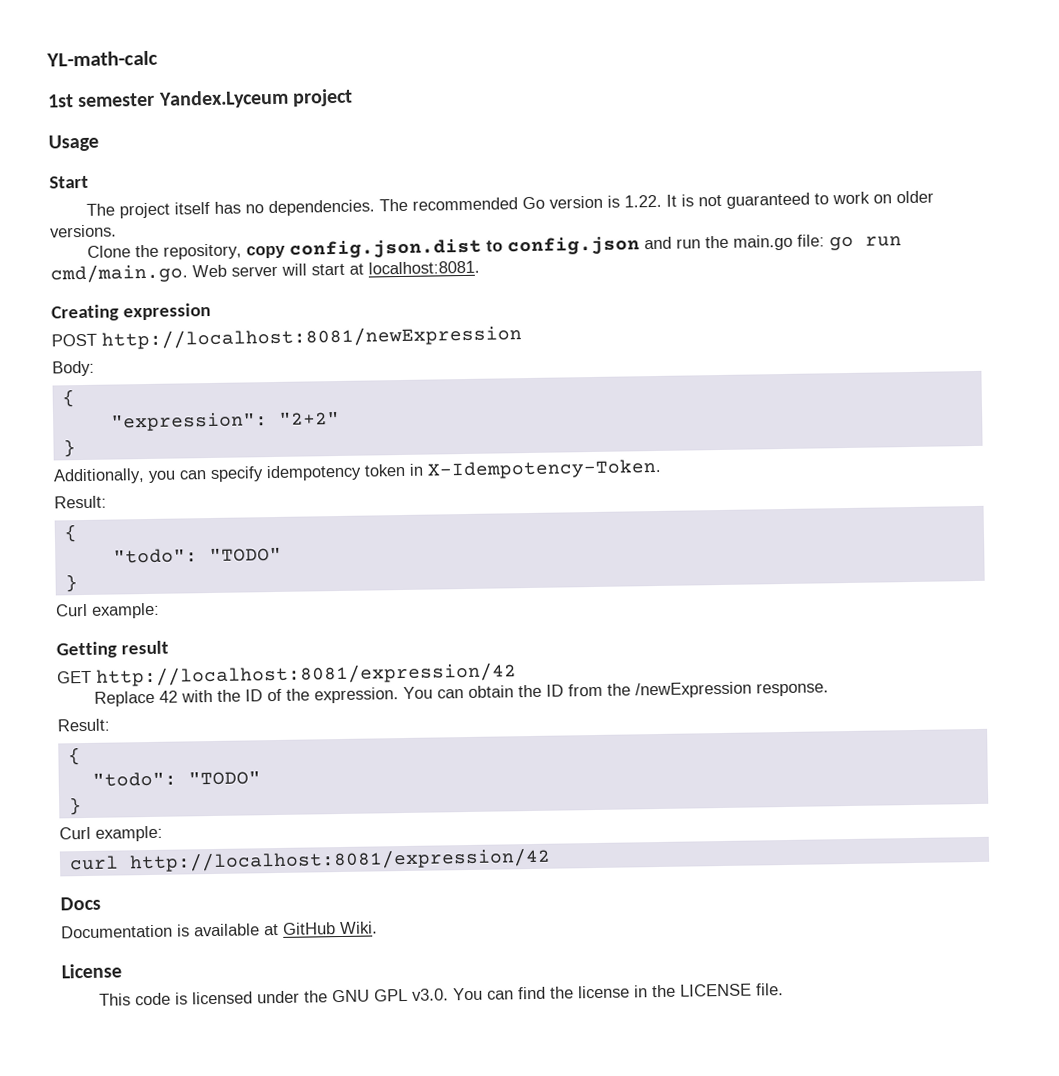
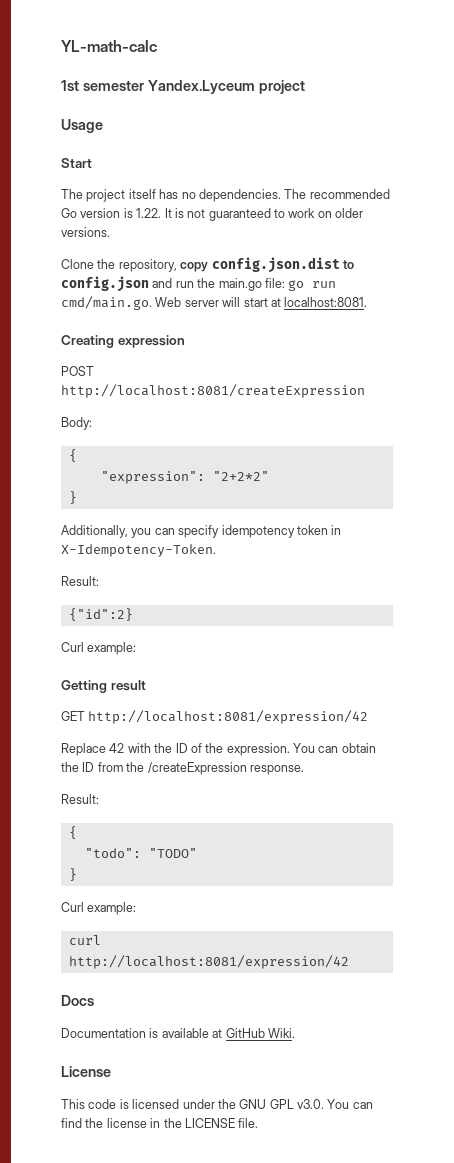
- POST http://localhost:8081/newExpression
+ POST http://localhost:8081/createExpression
- "expression": "2+2"
+ "expression": "2+2*2"
  Additionally, you can specify idempotency token in X-Idempotency-Token.
  Result:
- {
- "todo": "TODO"
- }
+ {"id":2}
- You can obtain the ID from the /newExpression response.
+ You can obtain the ID from the /createExpression response.

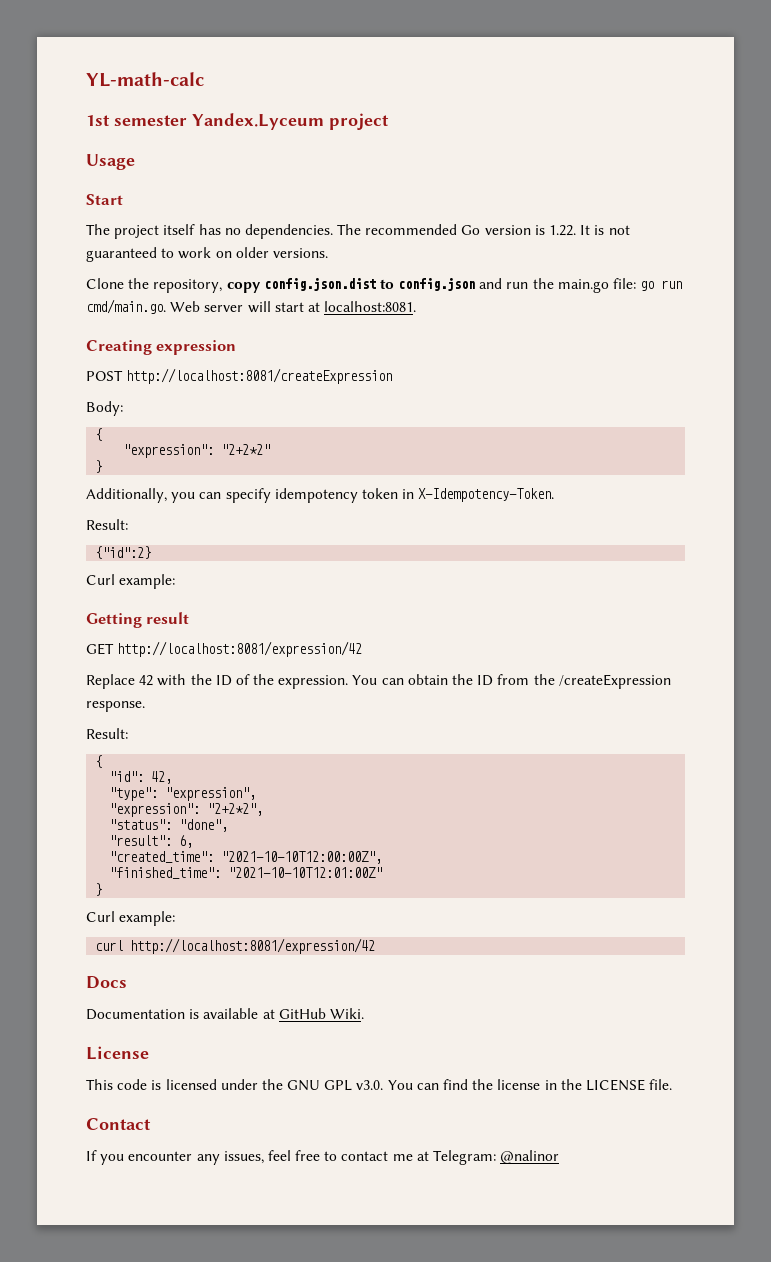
- "todo": "TODO"
+ "id": 42,
+ "type": "expression",
+ "expression": "2+2*2",
+ "status": "done",
+ "result": 6,
+ "created_time": "2021-10-10T12:00:00Z",
+ "finished_time": "2021-10-10T12:01:00Z"
+ Contact
+ If you encounter any issues, feel free to contact me at Telegram: @nalinor

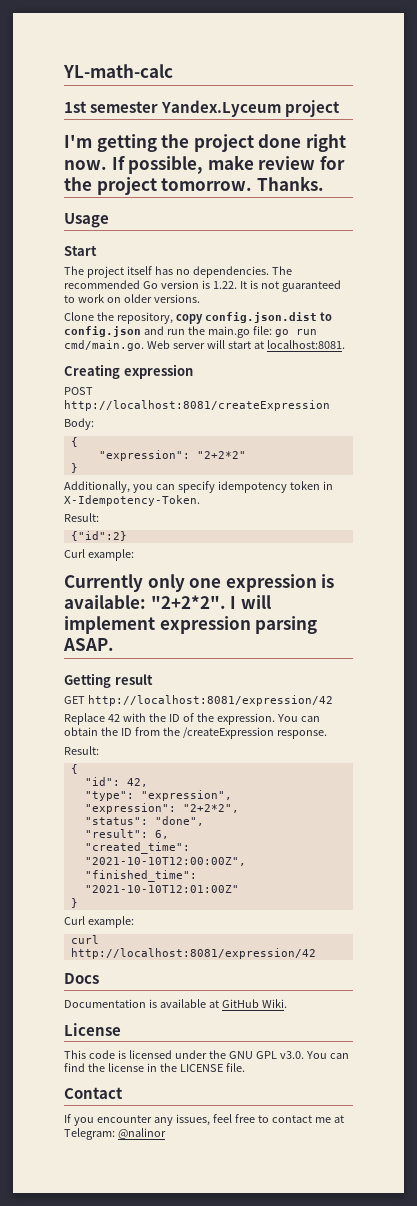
+ I'm getting the project done right now. If possible, make review for the project tomorrow. Thanks.
+ Currently only one expression is available: "2+2*2". I will implement expression parsing ASAP.

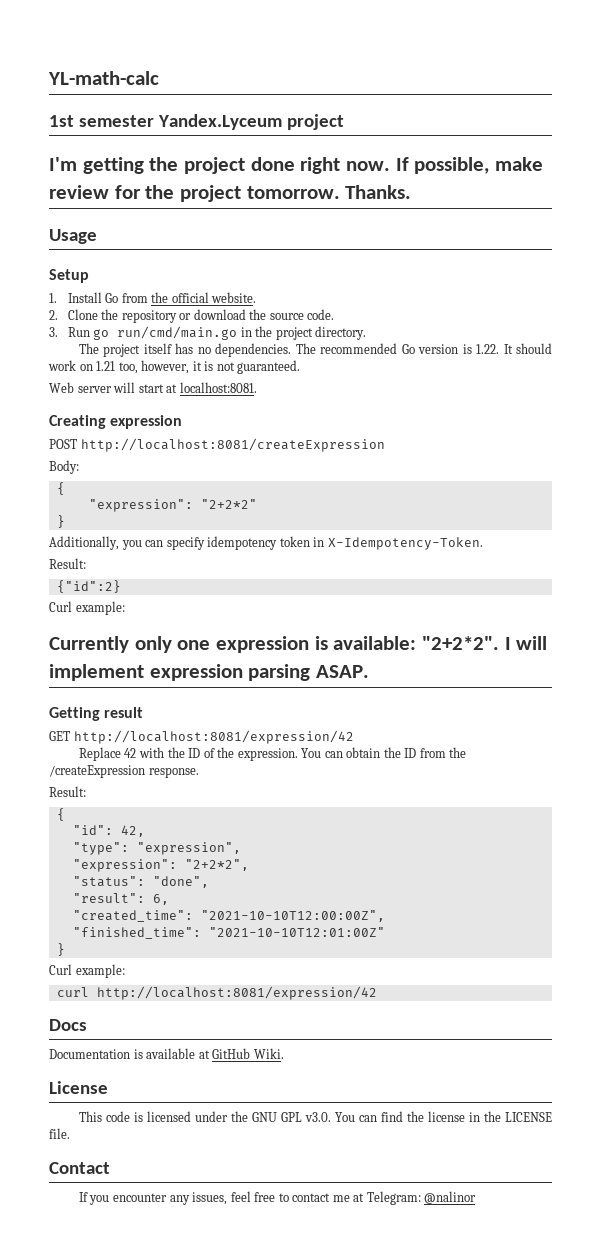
- Start
+ Setup
+ 1. Install Go from the official website.
+ 2. Clone the repository or download the source code.
+ 3. Run go run/cmd/main.go in the project directory.
- The recommended Go version is 1.22. It is not guaranteed to work on older versions.
- Clone the repository, copy config.json.dist to config.json and run the main.go file: go run cmd/main.go. Web server will start at localhost:8081.
+ The recommended Go version is 1.22. It should work on 1.21 too, however, it is not guaranteed.
+ Web server will start at localhost:8081.

